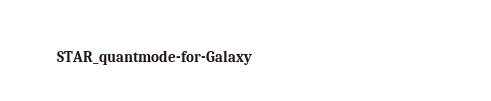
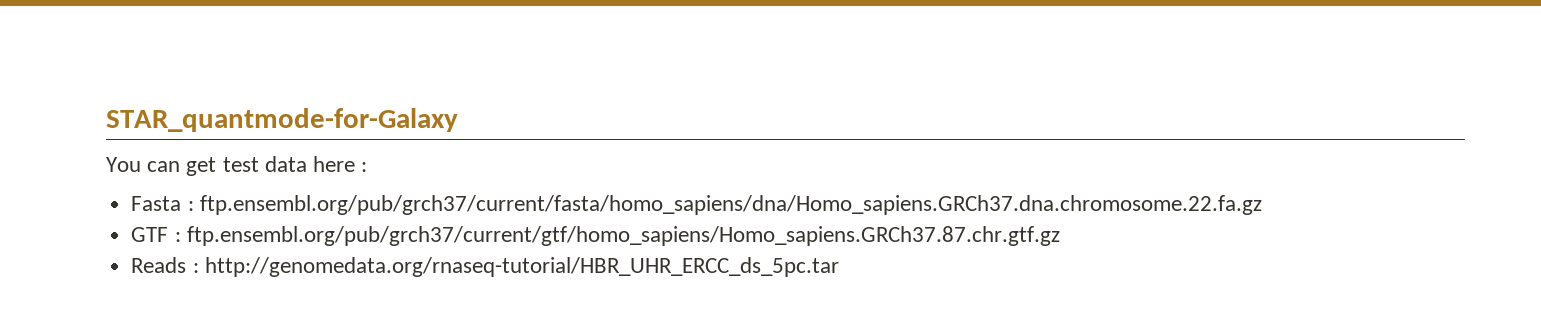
+ You can get test data here :
+ Fasta : ftp.ensembl.org/pub/grch37/current/fasta/homo_sapiens/dna/Homo_sapiens.GRCh37.dna.chromosome.22.fa.gz
+ GTF : ftp.ensembl.org/pub/grch37/current/gtf/homo_sapiens/Homo_sapiens.GRCh37.87.chr.gtf.gz
+ Reads : http://genomedata.org/rnaseq-tutorial/HBR_UHR_ERCC_ds_5pc.tar

